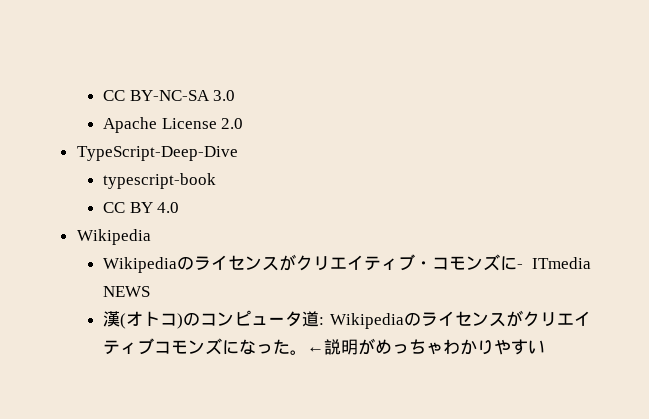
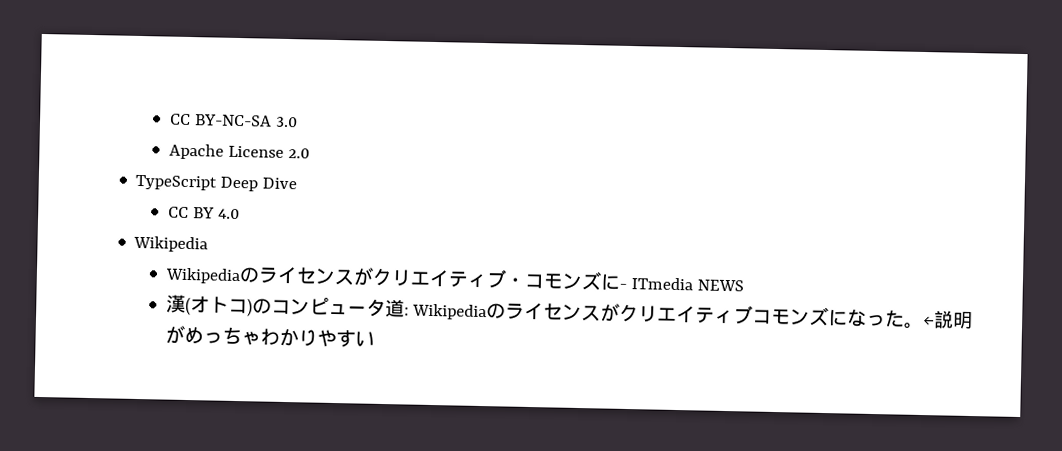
- TypeScript-Deep-Dive
- typescript-book
+ TypeScript Deep Dive

